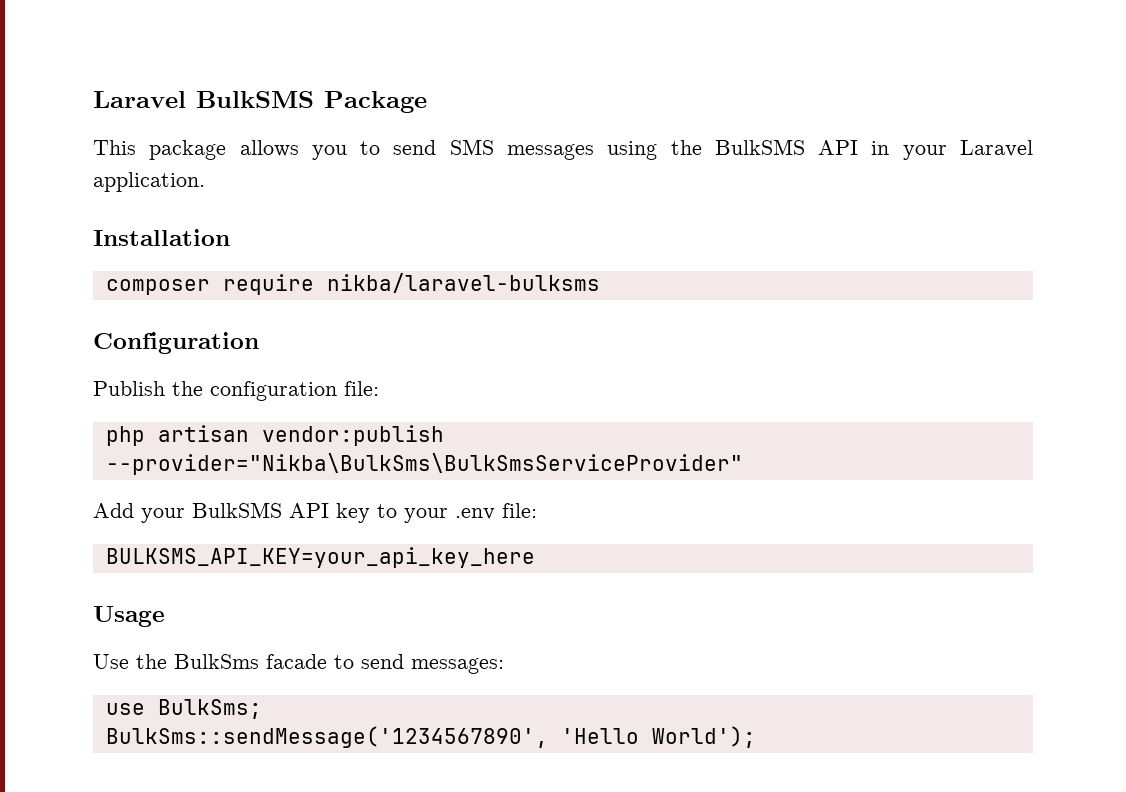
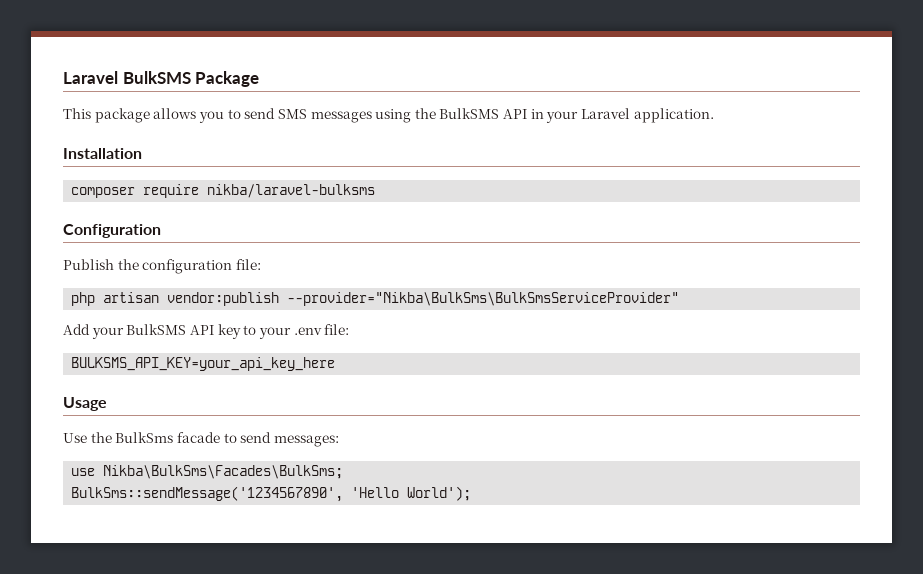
- use BulkSms;
+ use Nikba\BulkSms\Facades\BulkSms;

